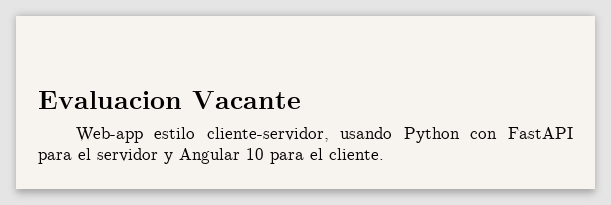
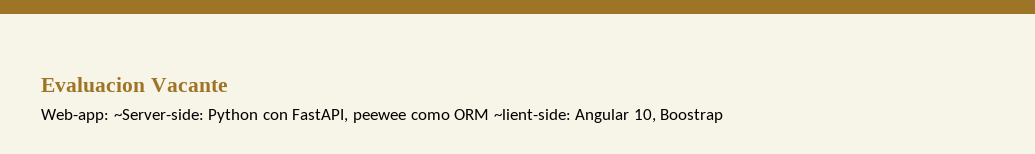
- Web-app estilo cliente-servidor, usando Python con FastAPI para el servidor y Angular 10 para el cliente.
+ Web-app: ~Server-side: Python con FastAPI, peewee como ORM ~lient-side: Angular 10, Boostrap

